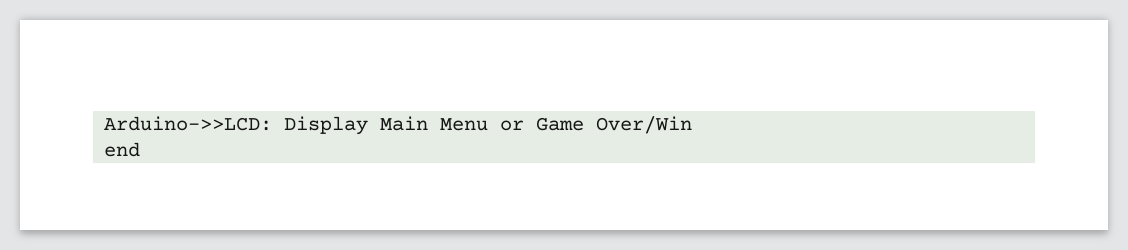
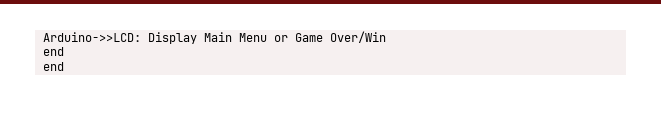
  Arduino->>LCD: Display Main Menu or Game Over/Win
+ end

